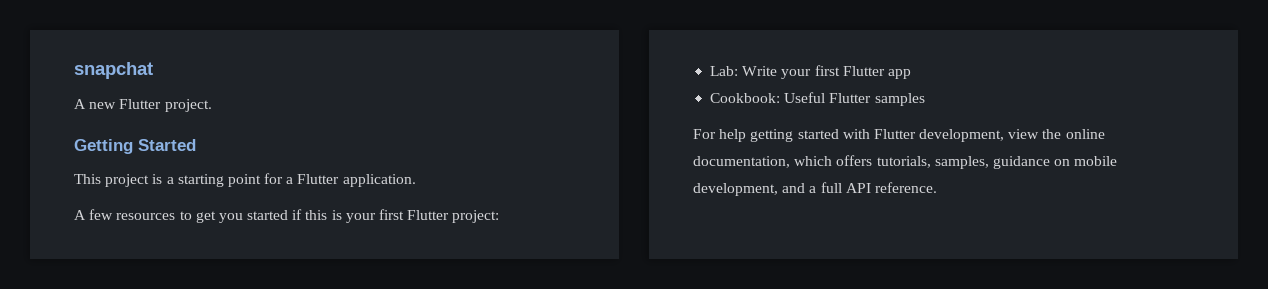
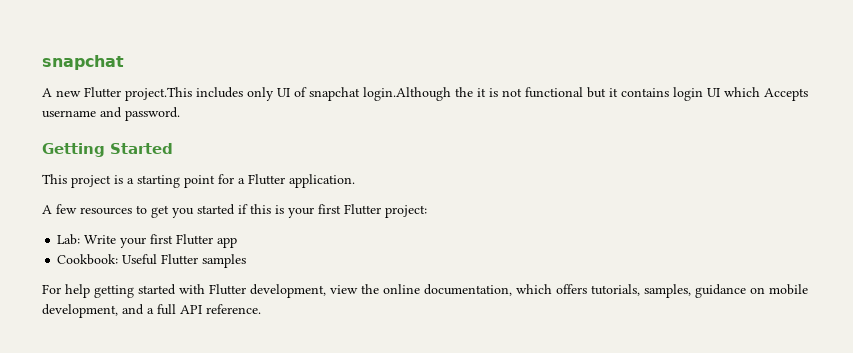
- A new Flutter project.
+ A new Flutter project.This includes only UI of snapchat login.Although the it is not functional but it contains login UI which Accepts username and password.

